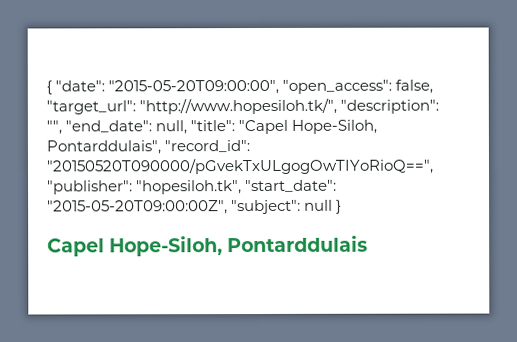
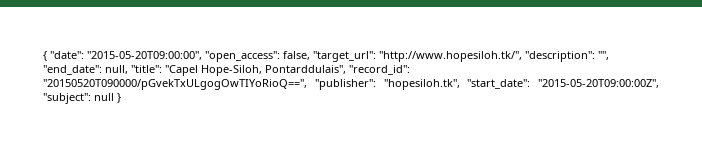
- Capel Hope-Siloh, Pontarddulais

